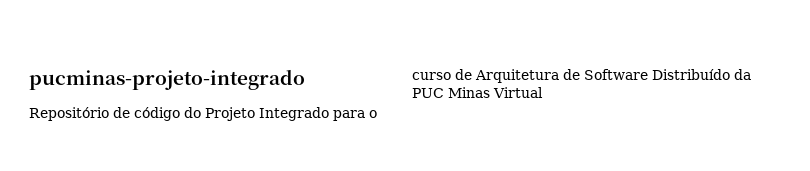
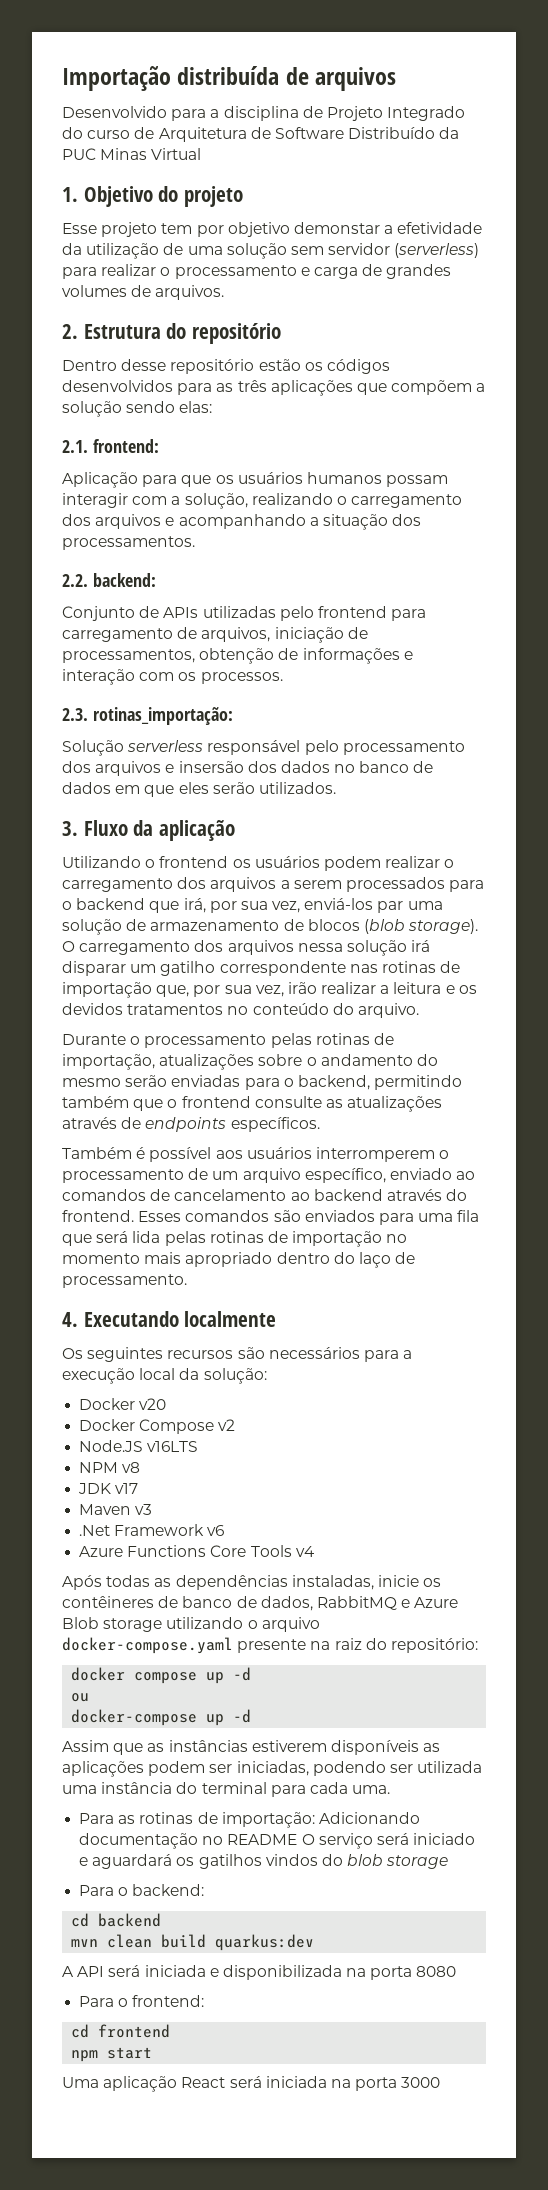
- pucminas-projeto-integrado
- Repositório de código do Projeto Integrado para o curso de Arquitetura de Software Distribuído da PUC Minas Virtual
+ Importação distribuída de arquivos
+ Desenvolvido para a disciplina de Projeto Integrado do curso de Arquitetura de Software Distribuído da PUC Minas Virtual
+ 1. Objetivo do projeto
+ Esse projeto tem por objetivo demonstar a efetividade da utilização de uma solução sem servidor (serverless) para realizar o processamento e carga de grandes volumes de arquivos.
+ 2. Estrutura do repositório
+ Dentro desse repositório estão os códigos desenvolvidos para as três aplicações que compõem a solução sendo elas:
+ 2.1. frontend:
+ Aplicação para que os usuários humanos possam interagir com a solução, realizando o carregamento dos arquivos e acompanhando a situação dos processamentos.
+ 2.2. backend:
+ Conjunto de APIs utilizadas pelo frontend para carregamento de arquivos, iniciação de processamentos, obtenção de informações e interação com os processos.
+ 2.3. rotinas_importação:
+ Solução serverless responsável pelo processamento dos arquivos e insersão dos dados no banco de dados em que eles serão utilizados.
+ 3. Fluxo da aplicação
+ Utilizando o frontend os usuários podem realizar o carregamento dos arquivos a serem processados para o backend que irá, por sua vez, enviá-los par uma solução de armazenamento de blocos (blob storage). O carregamento dos arquivos nessa solução irá disparar um gatilho correspondente nas rotinas de importação que, por sua vez, irão realizar a leitura e os devidos tratamentos no conteúdo do arquivo.
+ Durante o processamento pelas rotinas de importação, atualizações sobre o andamento do mesmo serão enviadas para o backend, permitindo também que o frontend consulte as atualizações através de endpoints específicos.
+ Também é possível aos usuários interromperem o processamento de um arquivo específico, enviado ao comandos de cancelamento ao backend através do frontend. Esses comandos são enviados para uma fila que será lida pelas rotinas de importação no momento mais apropriado dentro do laço de processamento.
+ 4. Executando localmente
+ Os seguintes recursos são necessários para a execução local da solução:
+ Docker v20
+ Docker Compose v2
+ Node.JS v16LTS
+ NPM v8
+ JDK v17
+ Maven v3
+ .Net Framework v6
+ Azure Functions Core Tools v4
+ Após todas as dependências instaladas, inicie os contêineres de banco de dados, RabbitMQ e Azure Blob storage utilizando o arquivo docker-compose.yaml presente na raiz do repositório:
+ docker compose up -d
+ ou
+ docker-compose up -d
+ Assim que as instâncias estiverem disponíveis as aplicações podem ser iniciadas, podendo ser utilizada uma instância do terminal para cada uma.
+ Para as rotinas de importação: Adicionando documentação no README O serviço será iniciado e aguardará os gatilhos vindos do blob storage
+ Para o backend:
+ cd backend
+ mvn clean build quarkus:dev
+ A API será iniciada e disponibilizada na porta 8080
+ Para o frontend:
+ cd frontend
+ npm start
+ Uma aplicação React será iniciada na porta 3000

